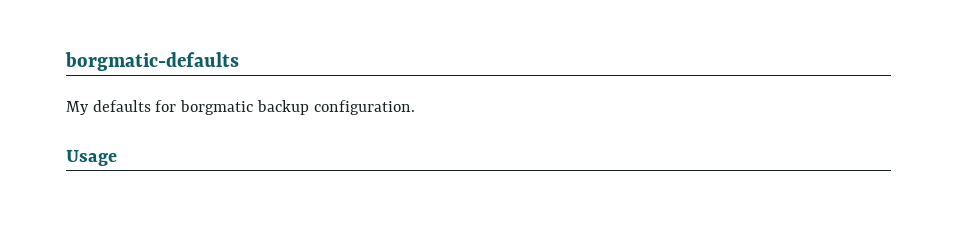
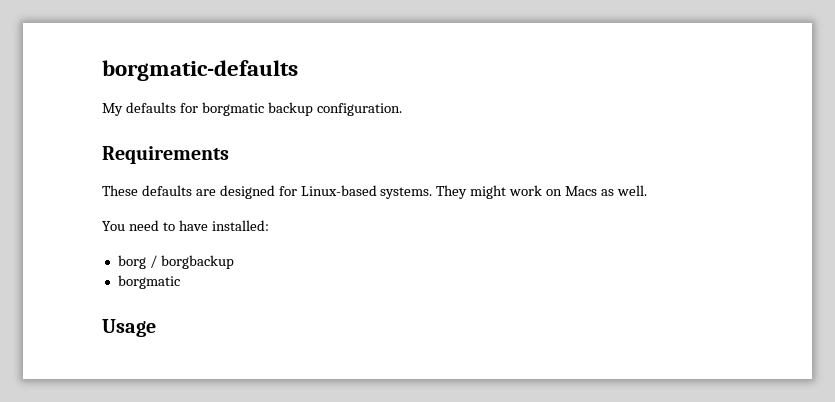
+ Requirements
+ These defaults are designed for Linux-based systems. They might work on Macs as well.
+ You need to have installed:
+ borg / borgbackup
+ borgmatic

